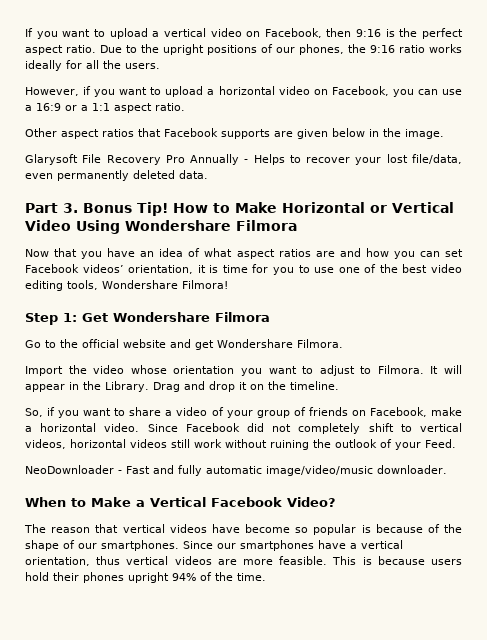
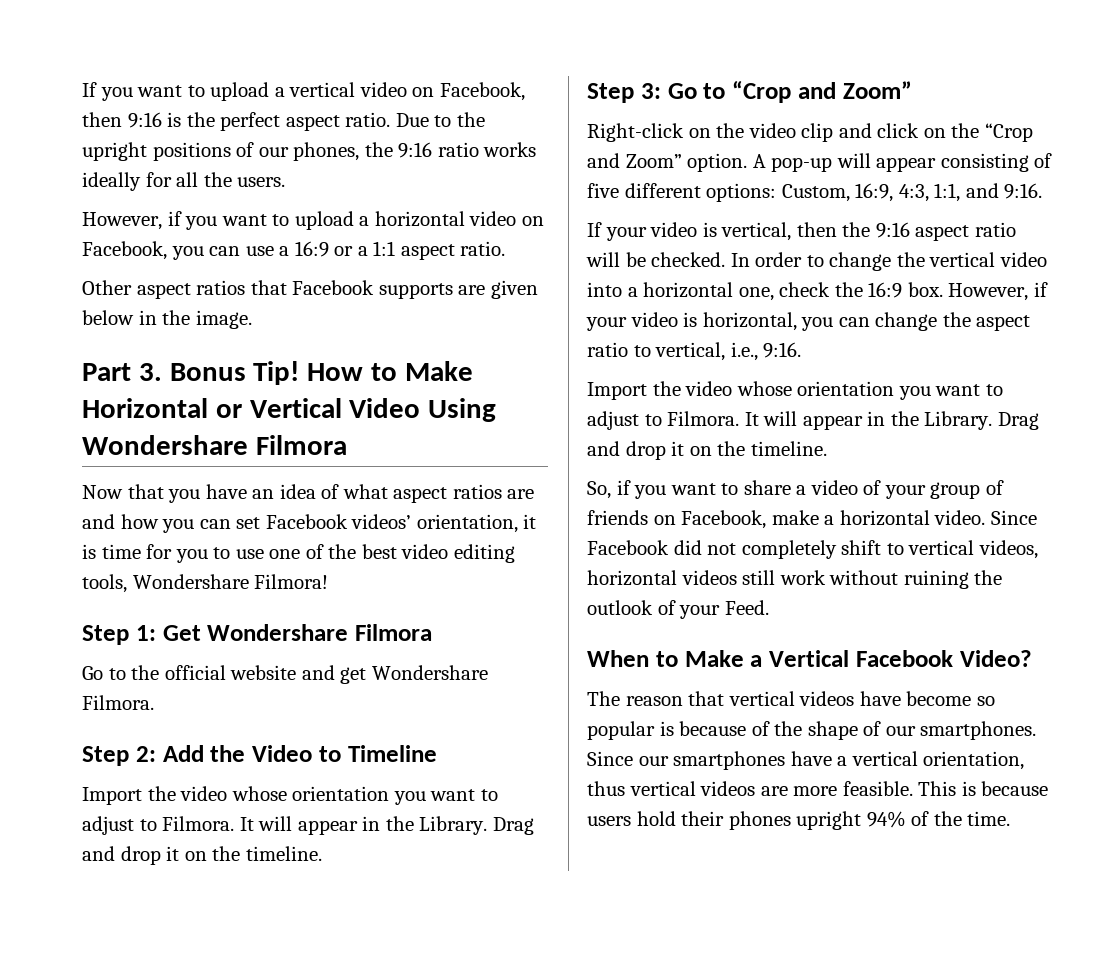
- Glarysoft File Recovery Pro Annually - Helps to recover your lost file/data, even permanently deleted data.
+ Step 2: Add the Video to Timeline
+ Import the video whose orientation you want to adjust to Filmora. It will appear in the Library. Drag and drop it on the timeline.
+ Step 3: Go to “Crop and Zoom”
+ Right-click on the video clip and click on the “Crop and Zoom” option. A pop-up will appear consisting of five different options: Custom, 16:9, 4:3, 1:1, and 9:16.
+ If your video is vertical, then the 9:16 aspect ratio will be checked. In order to change the vertical video into a horizontal one, check the 16:9 box. However, if your video is horizontal, you can change the aspect ratio to vertical, i.e., 9:16.
- NeoDownloader - Fast and fully automatic image/video/music downloader.

